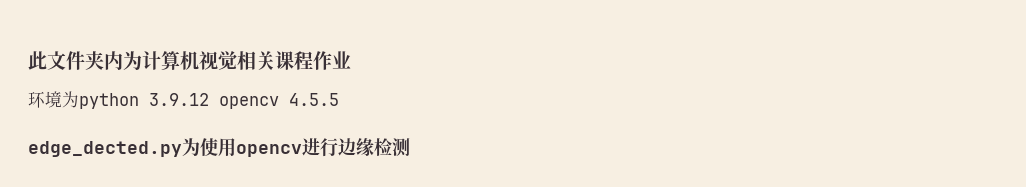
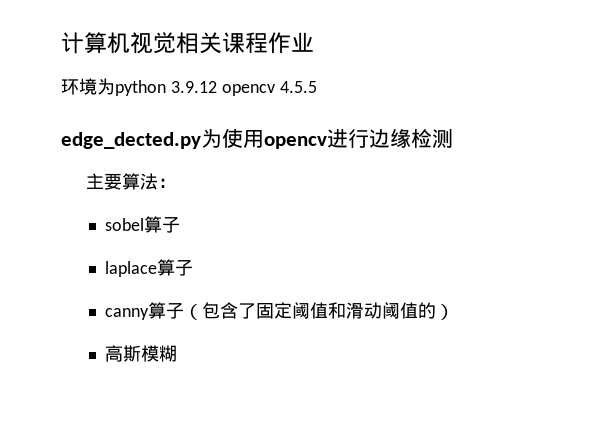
- 此文件夹内为计算机视觉相关课程作业
+ 计算机视觉相关课程作业
+ 主要算法：
+ sobel算子
+ laplace算子
+ canny算子（包含了固定阈值和滑动阈值的）
+ 高斯模糊

